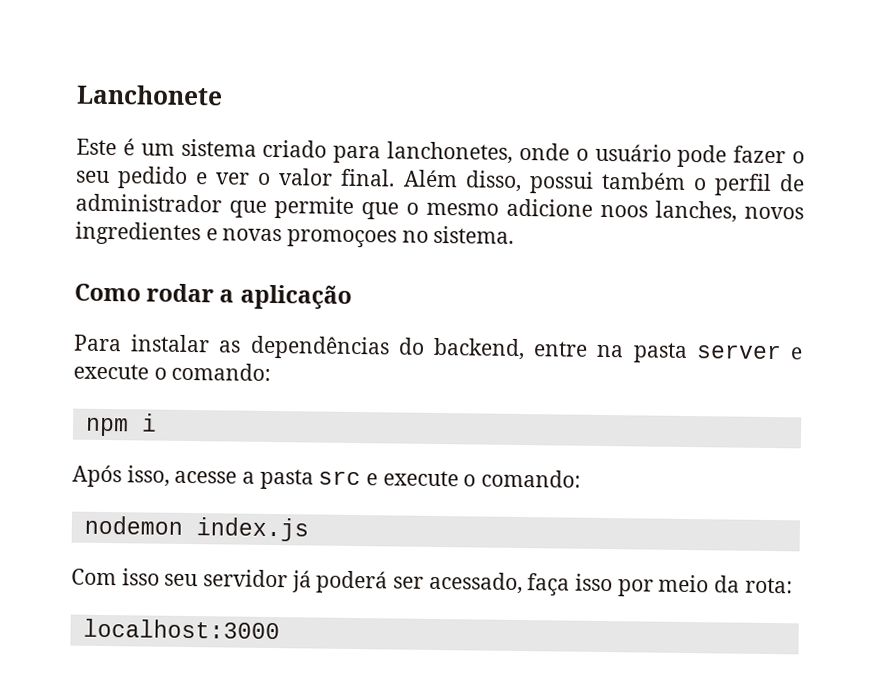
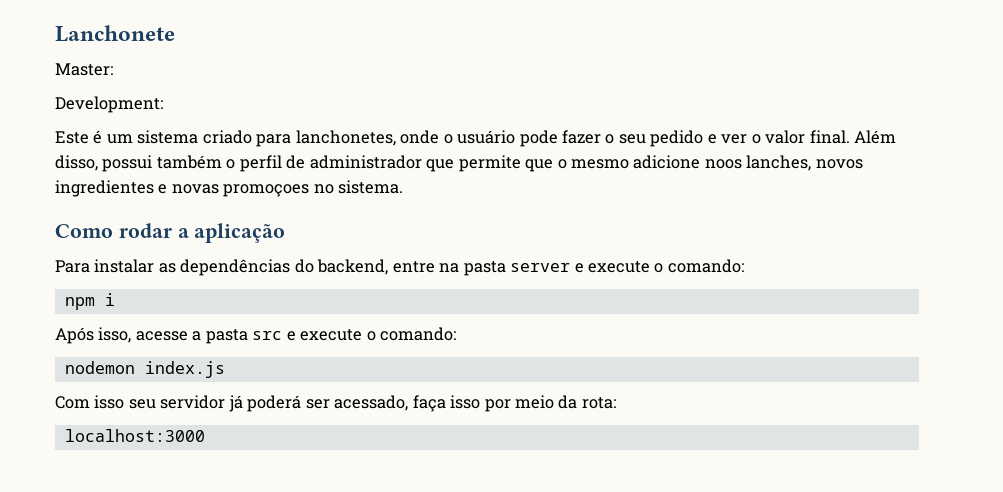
+ Master:
+ Development:

